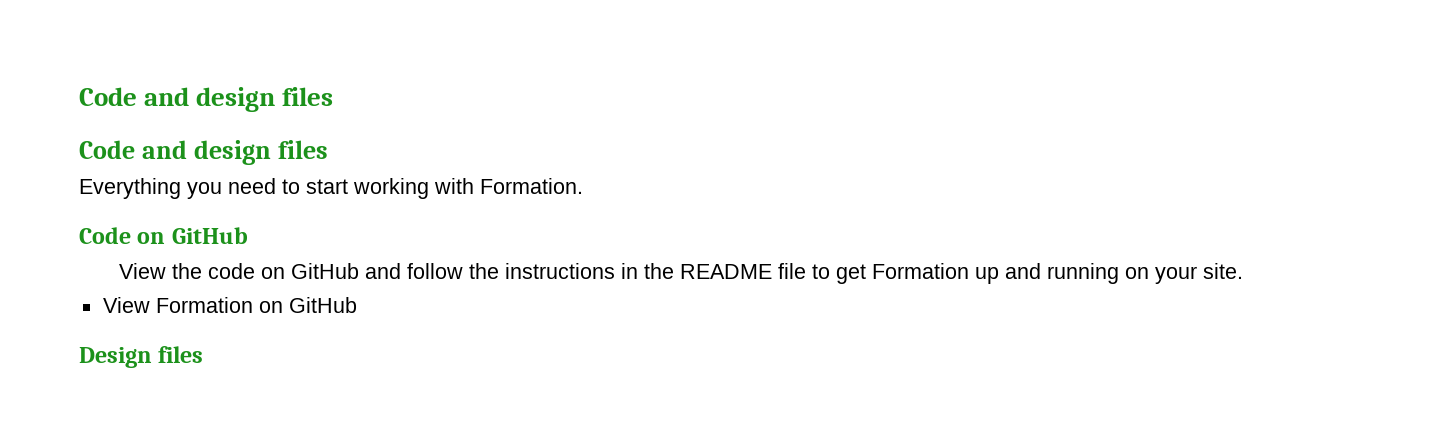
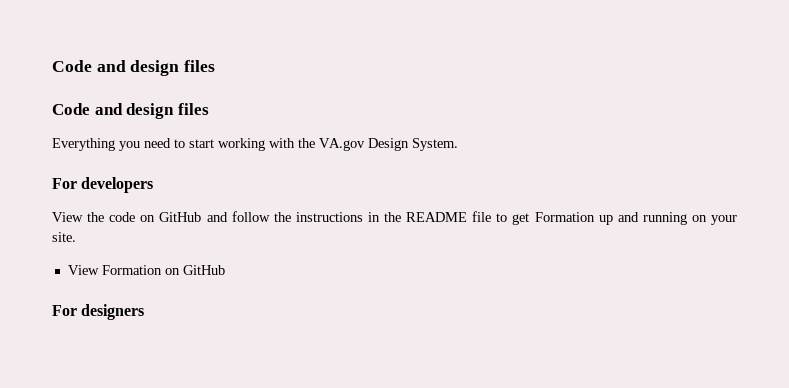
- Everything you need to start working with Formation.
- Code on GitHub
+ Everything you need to start working with the VA.gov Design System.
+ For developers
- Design files
+ For designers

